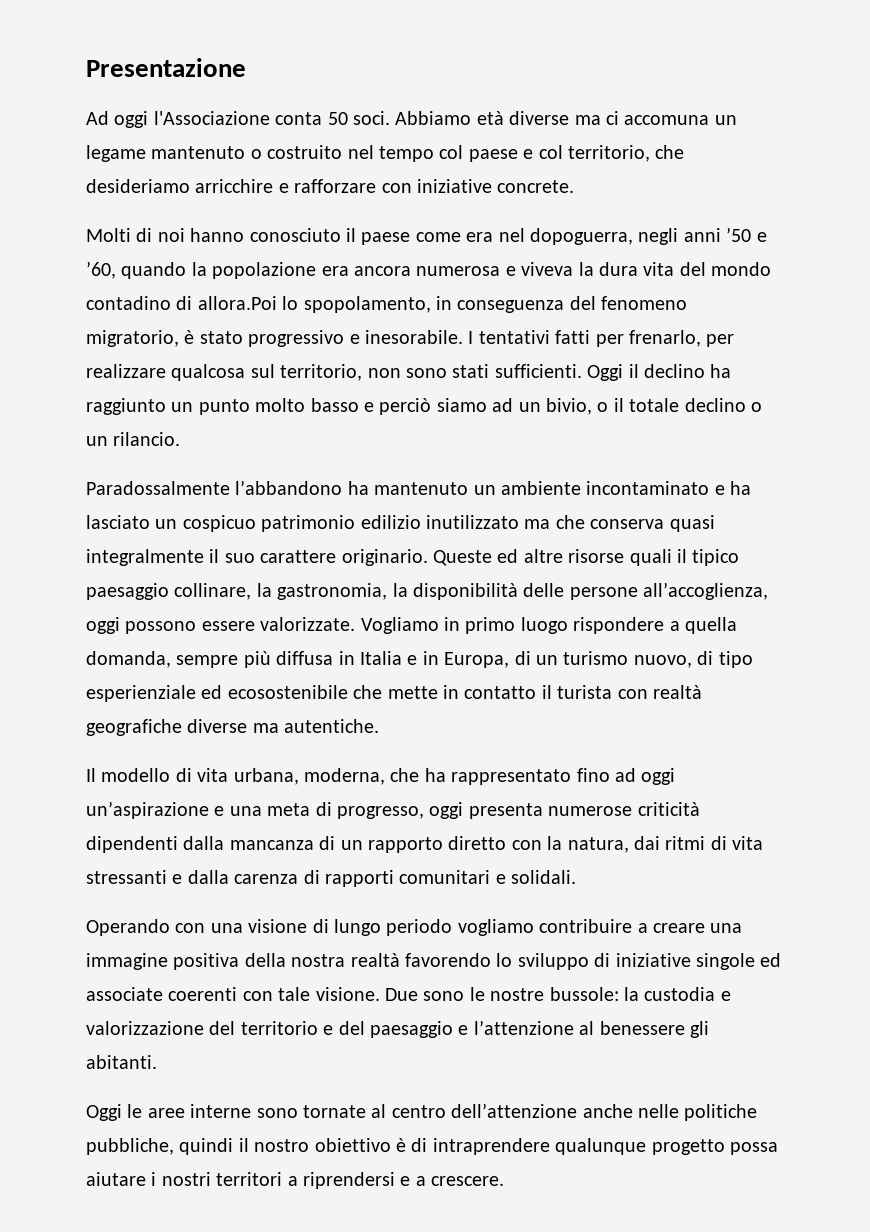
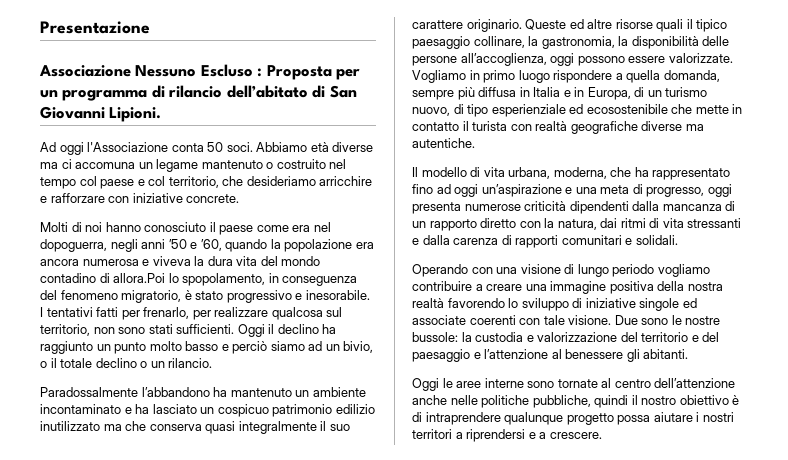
+ Associazione Nessuno Escluso : Proposta per un programma di rilancio dell’abitato di San Giovanni Lipioni.

